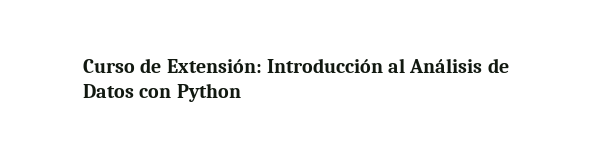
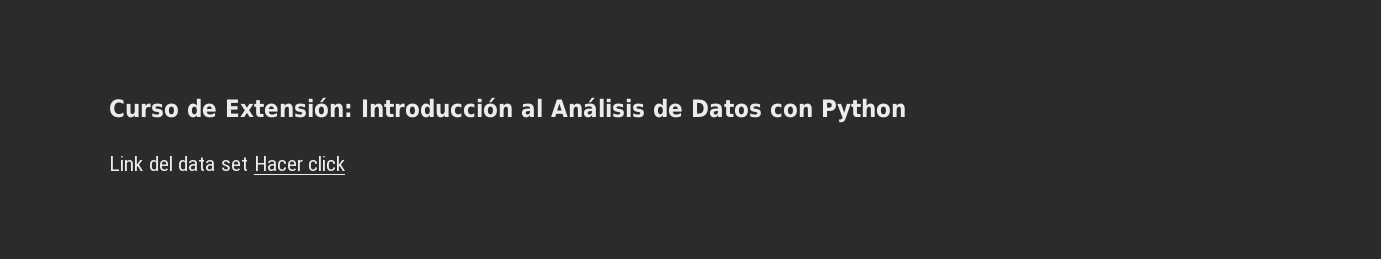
+ Link del data set Hacer click

